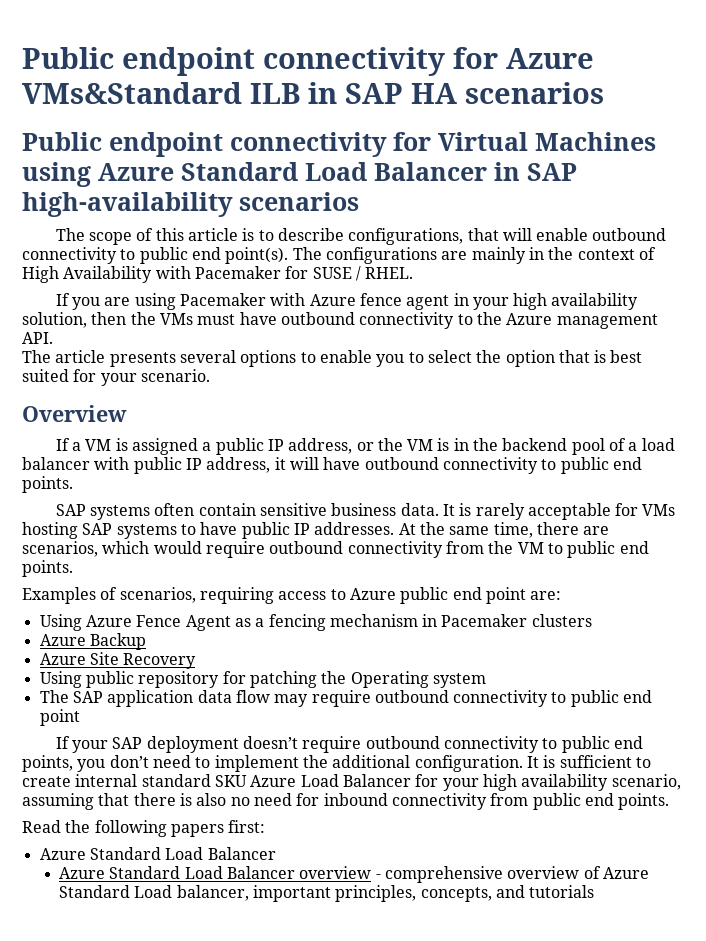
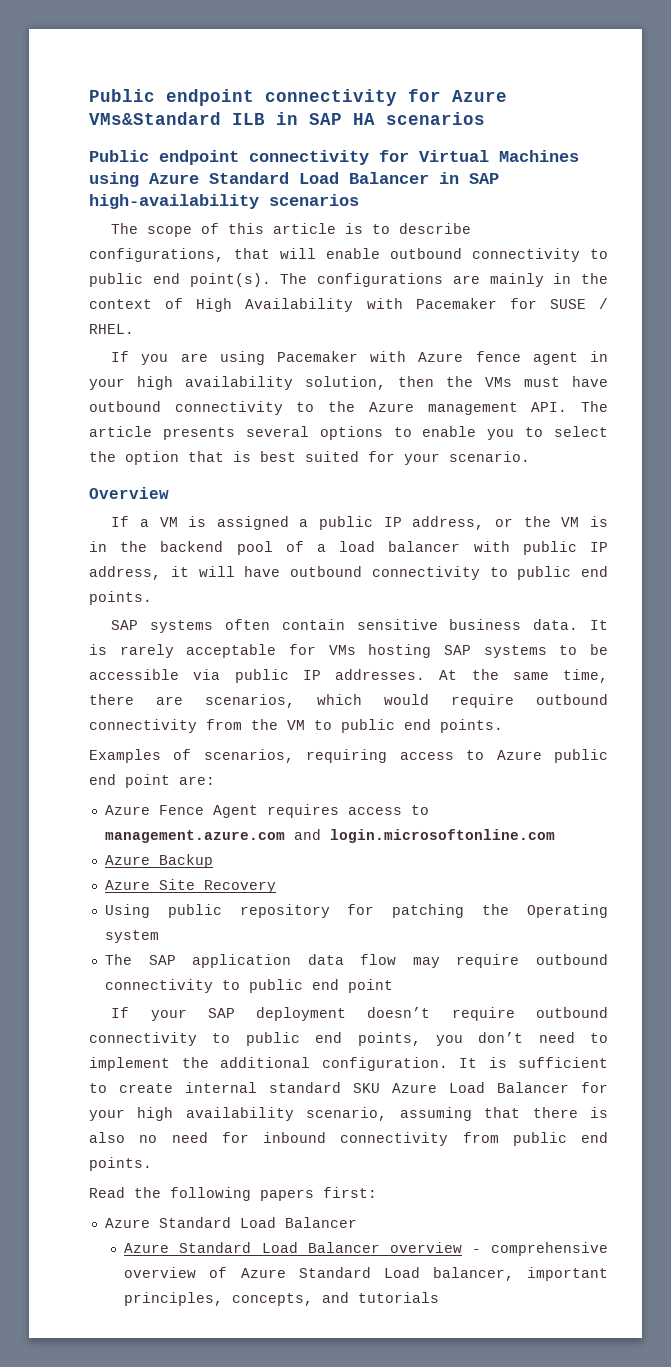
- If you are using Pacemaker with Azure fence agent in your high availability solution, then the VMs must have outbound connectivity to the Azure management API.
- The article presents several options to enable you to select the option that is best suited for your scenario.
+ If you are using Pacemaker with Azure fence agent in your high availability solution, then the VMs must have outbound connectivity to the Azure management API. The article presents several options to enable you to select the option that is best suited for your scenario.
- It is rarely acceptable for VMs hosting SAP systems to have public IP addresses.
+ It is rarely acceptable for VMs hosting SAP systems to be accessible via public IP addresses.
- Using Azure Fence Agent as a fencing mechanism in Pacemaker clusters
+ Azure Fence Agent requires access to management.azure.com and login.microsoftonline.com

